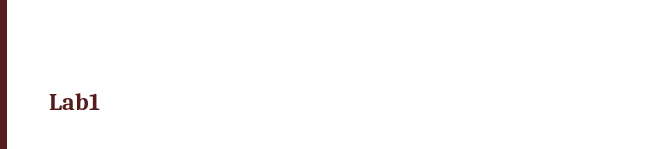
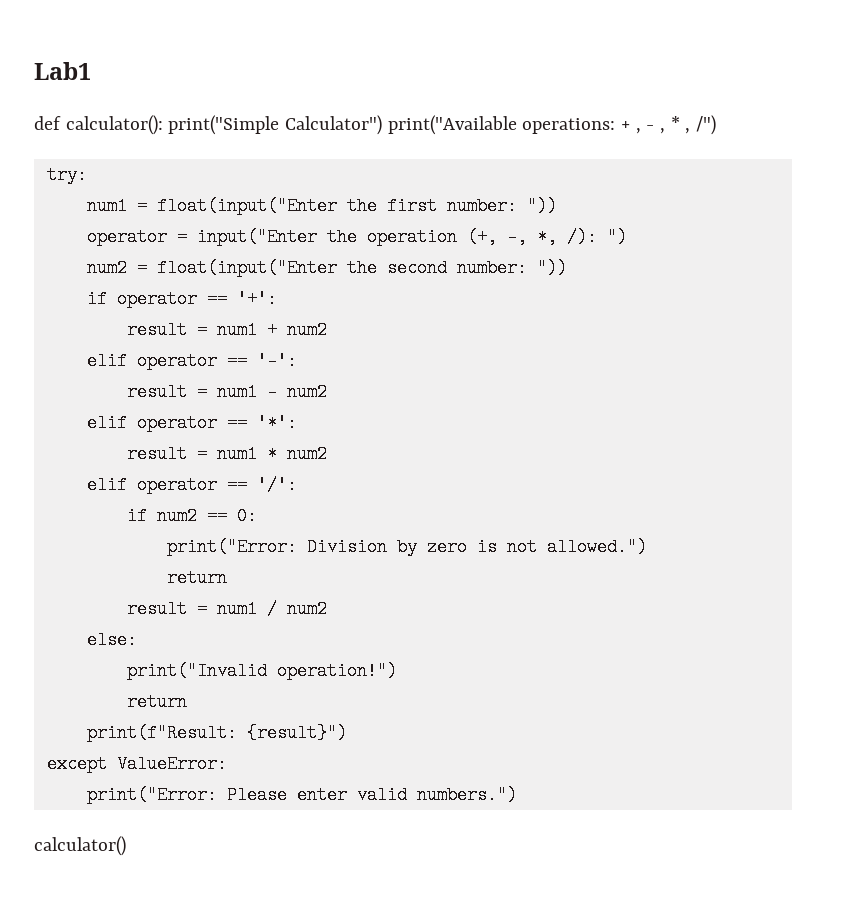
+ def calculator(): print("Simple Calculator") print("Available operations: + , - , * , /")
+ try:
+ num1 = float(input("Enter the first number: "))
+ operator = input("Enter the operation (+, -, *, /): ")
+ num2 = float(input("Enter the second number: "))
+ if operator == '+':
+ result = num1 + num2
+ elif operator == '-':
+ result = num1 - num2
+ elif operator == '*':
+ result = num1 * num2
+ elif operator == '/':
+ if num2 == 0:
+ print("Error: Division by zero is not allowed.")
+ return
+ result = num1 / num2
+ else:
+ print("Invalid operation!")
+ return
+ print(f"Result: {result}")
+ except ValueError:
+ print("Error: Please enter valid numbers.")
+ calculator()

